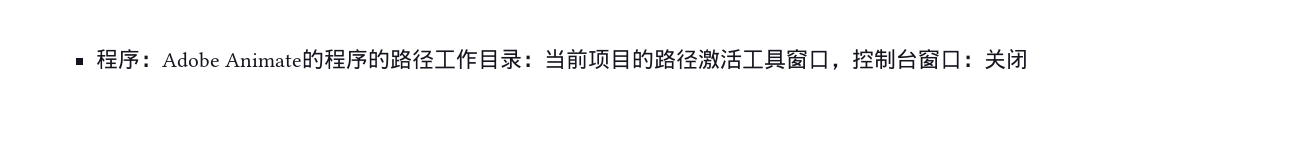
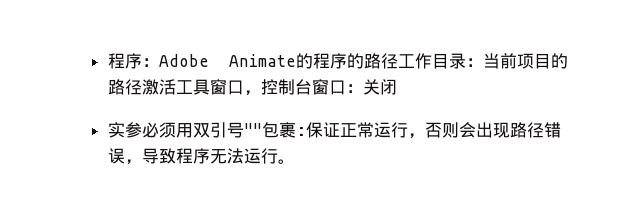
+ 实参必须用双引号""包裹:保证正常运行，否则会出现路径错误，导致程序无法运行。

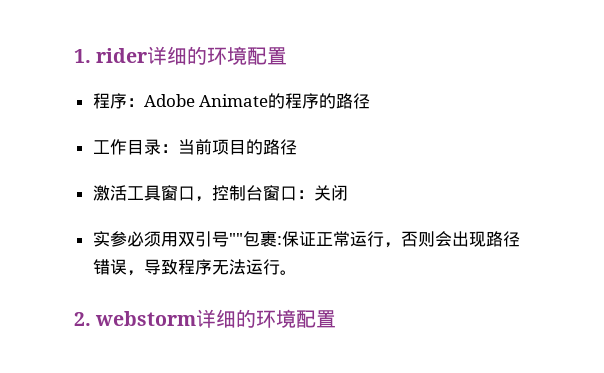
+ 1. rider详细的环境配置
- 程序：Adobe Animate的程序的路径工作目录：当前项目的路径激活工具窗口，控制台窗口：关闭
+ 程序：Adobe Animate的程序的路径
+ 工作目录：当前项目的路径
+ 激活工具窗口，控制台窗口：关闭
+ 2. webstorm详细的环境配置

